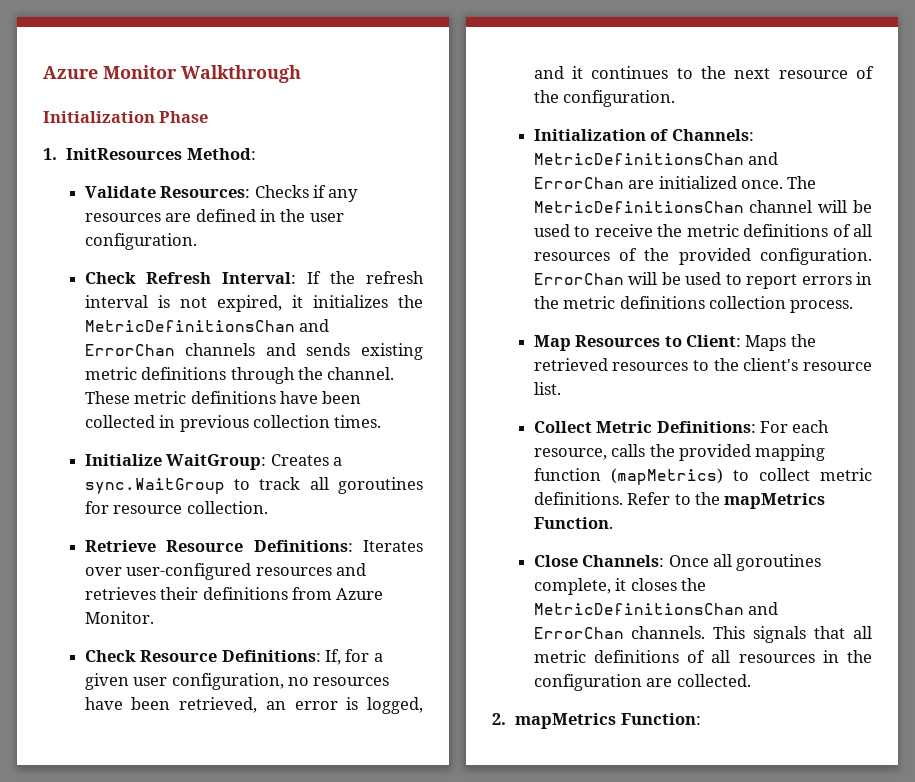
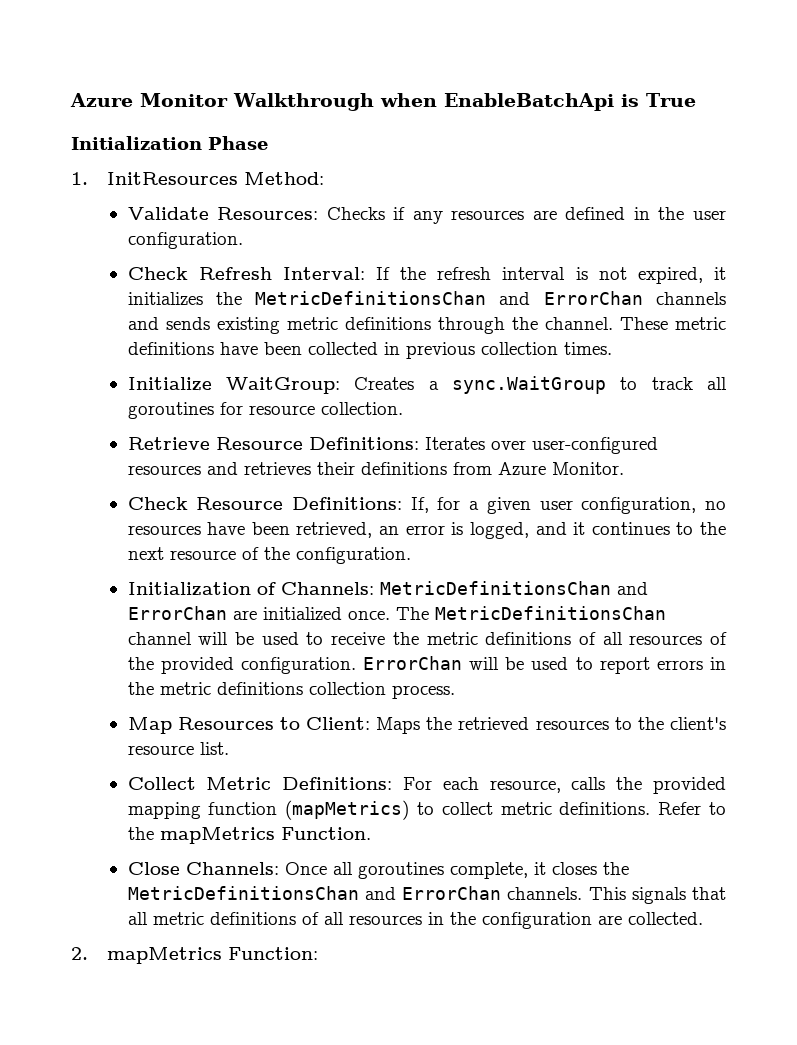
- Azure Monitor Walkthrough
+ Azure Monitor Walkthrough when EnableBatchApi is True

